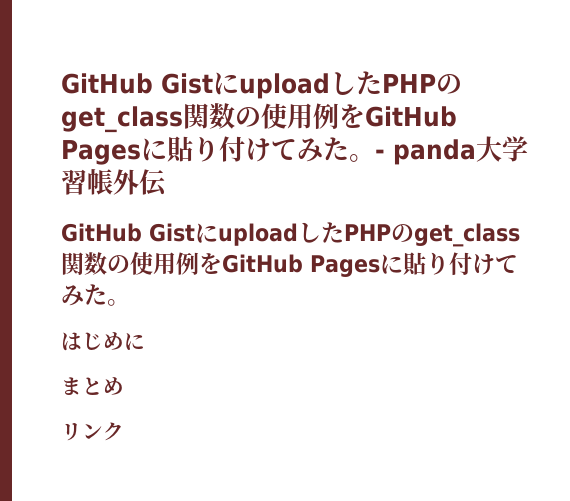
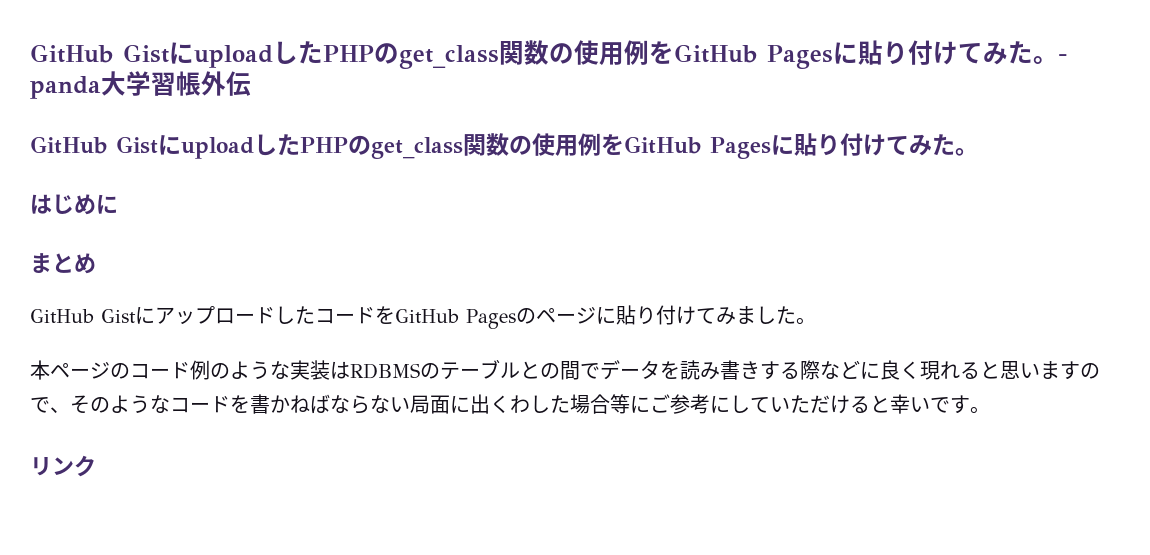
+ GitHub GistにアップロードしたコードをGitHub Pagesのページに貼り付けてみました。
+ 本ページのコード例のような実装はRDBMSのテーブルとの間でデータを読み書きする際などに良く現れると思いますので、そのようなコードを書かねばならない局面に出くわした場合等にご参考にしていただけると幸いです。

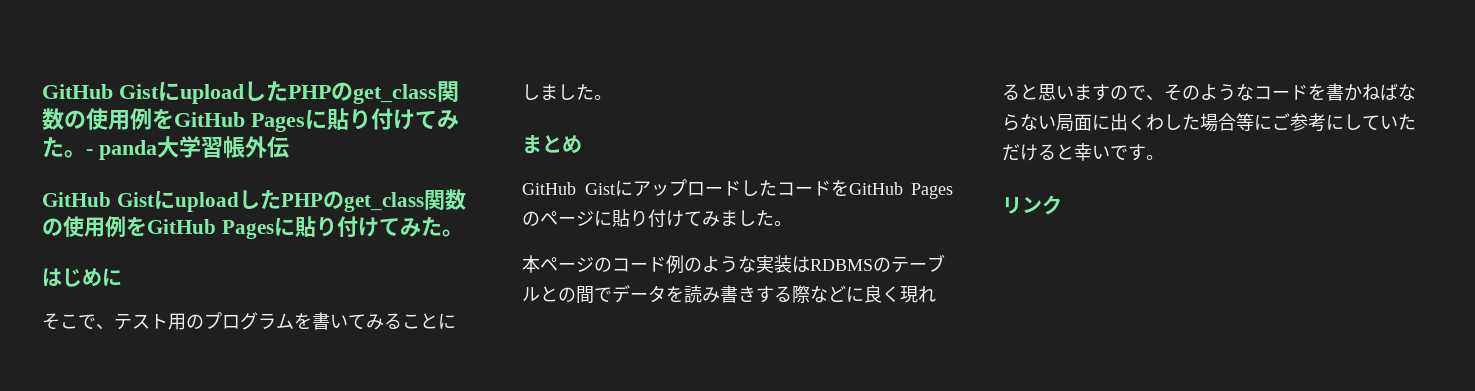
+ そこで、テスト用のプログラムを書いてみることにしました。

